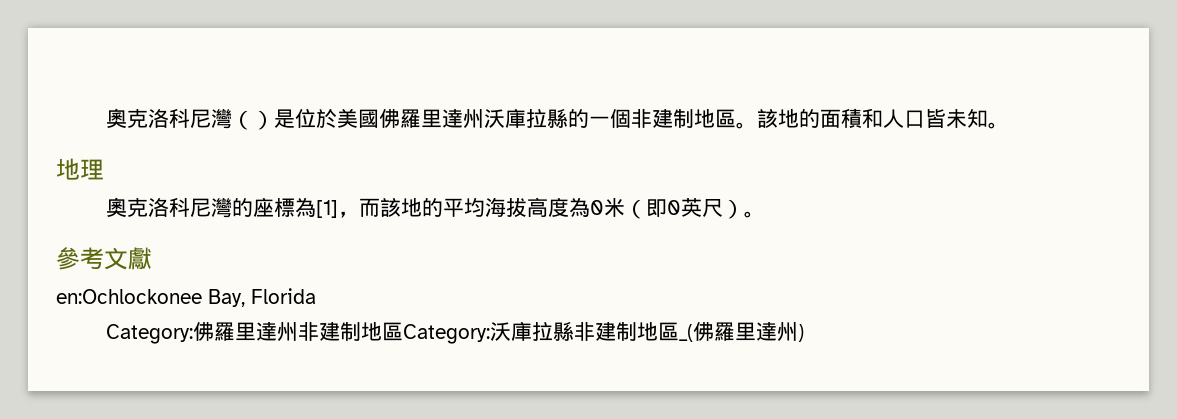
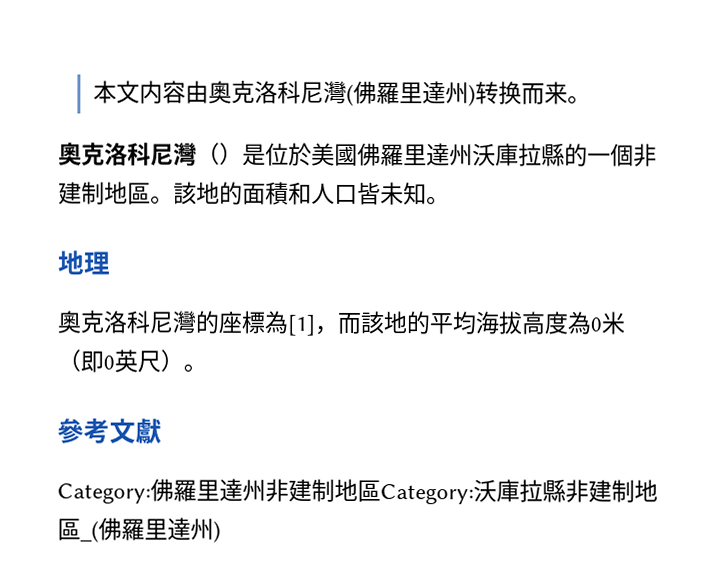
+ 本文内容由奧克洛科尼灣(佛羅里達州)转换而来。
- en:Ochlockonee Bay, Florida

